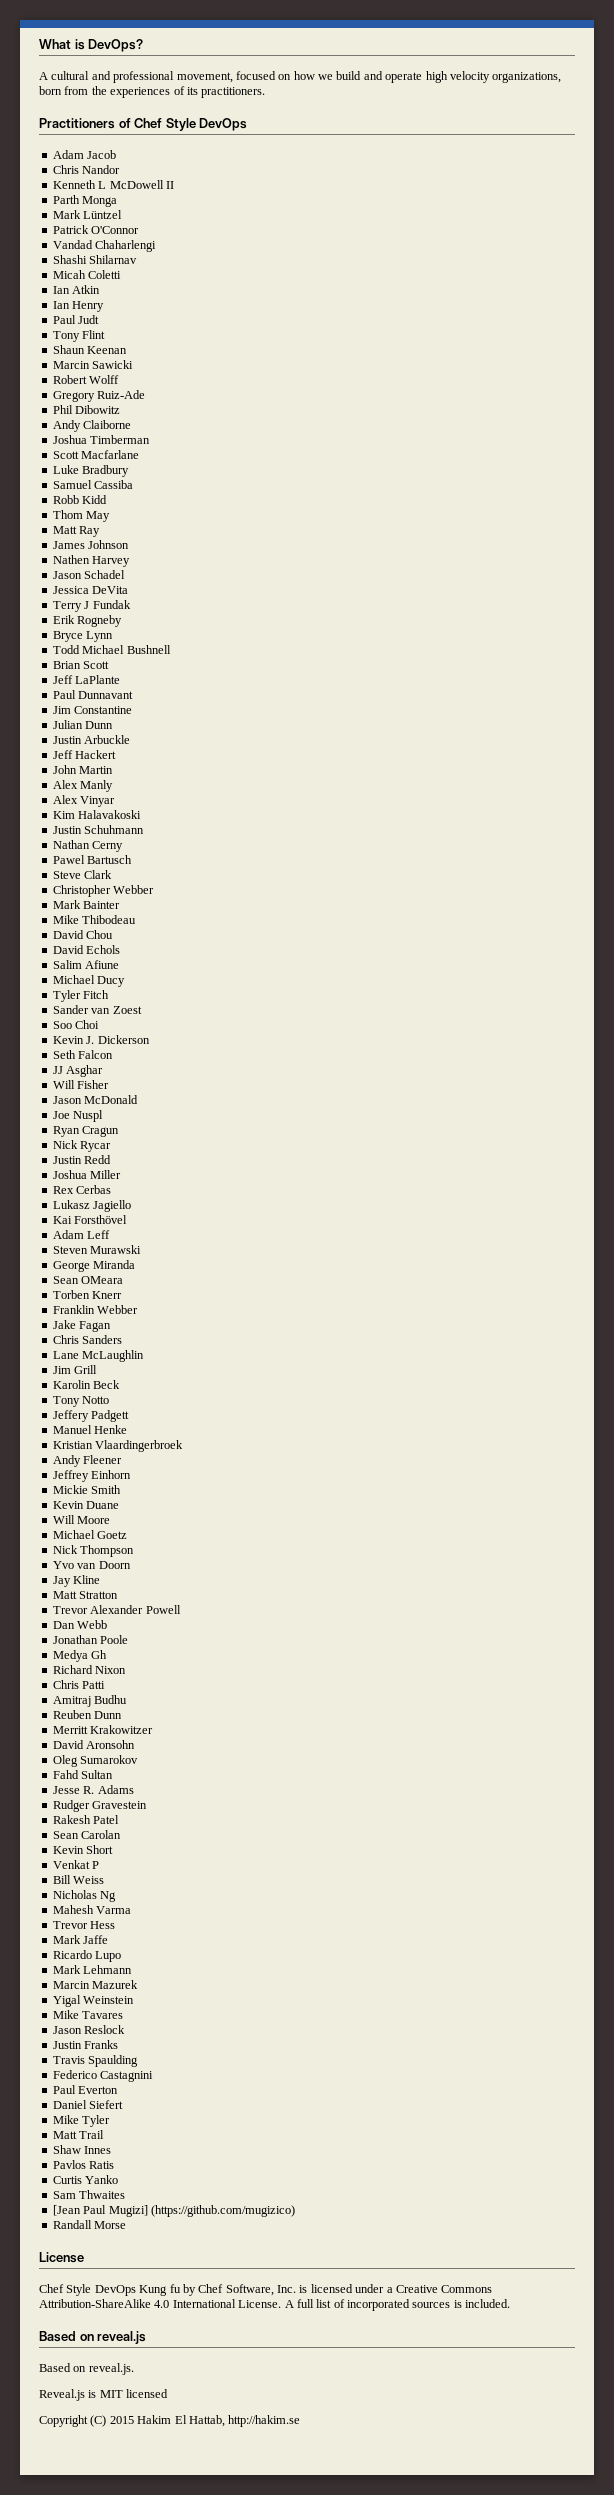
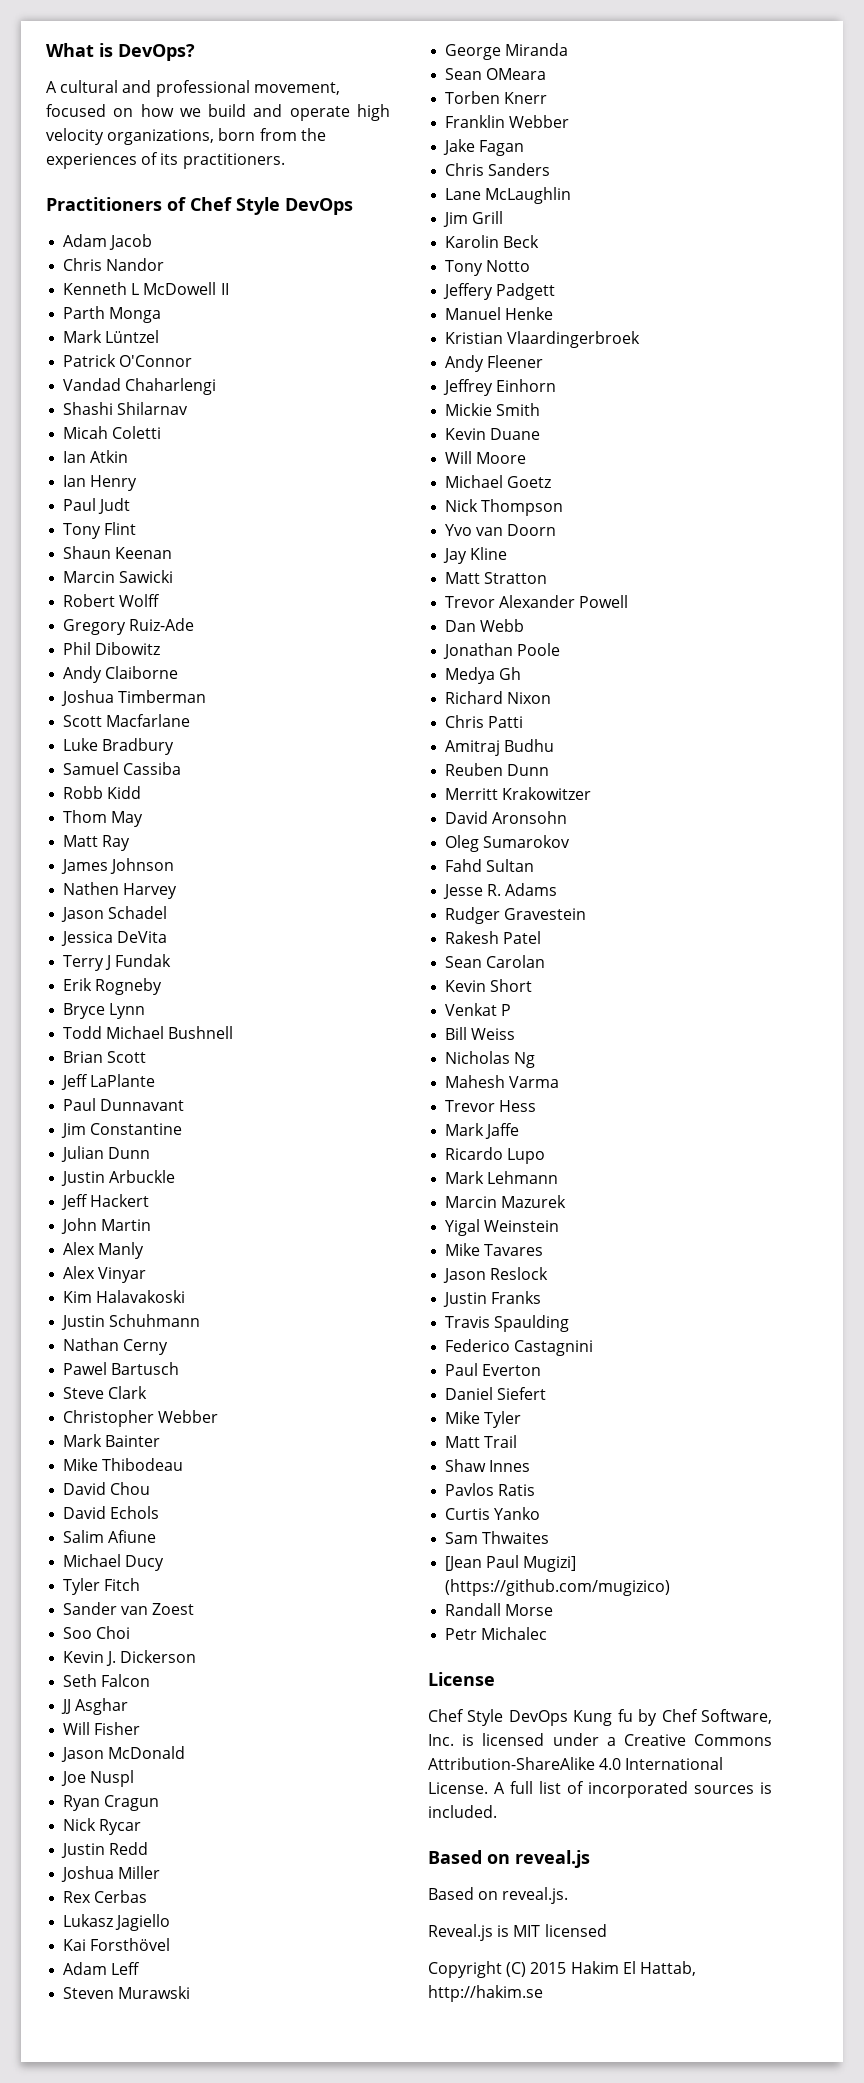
+ Petr Michalec

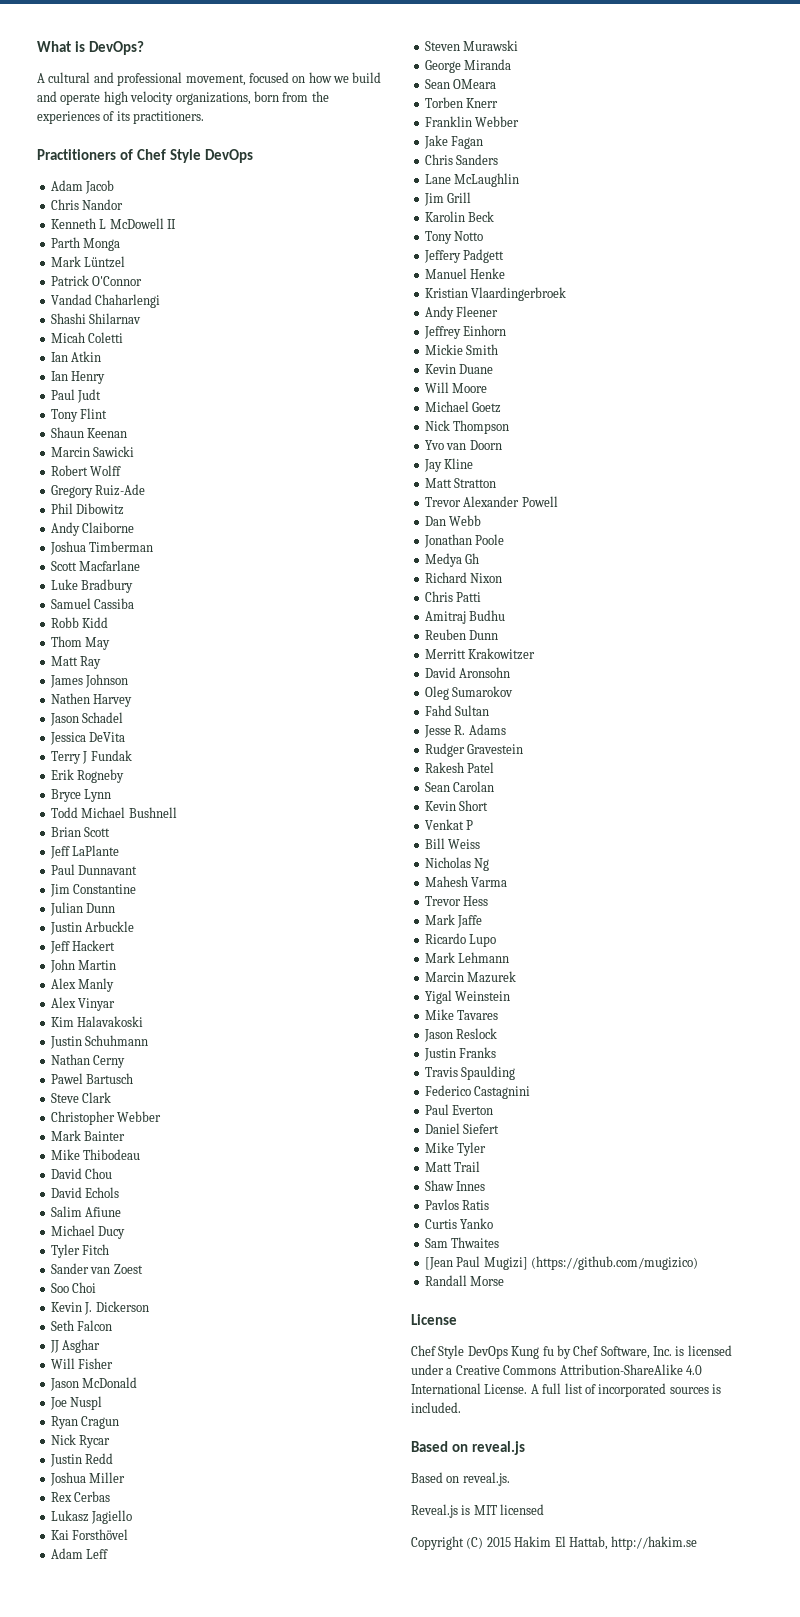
- Petr Michalec

